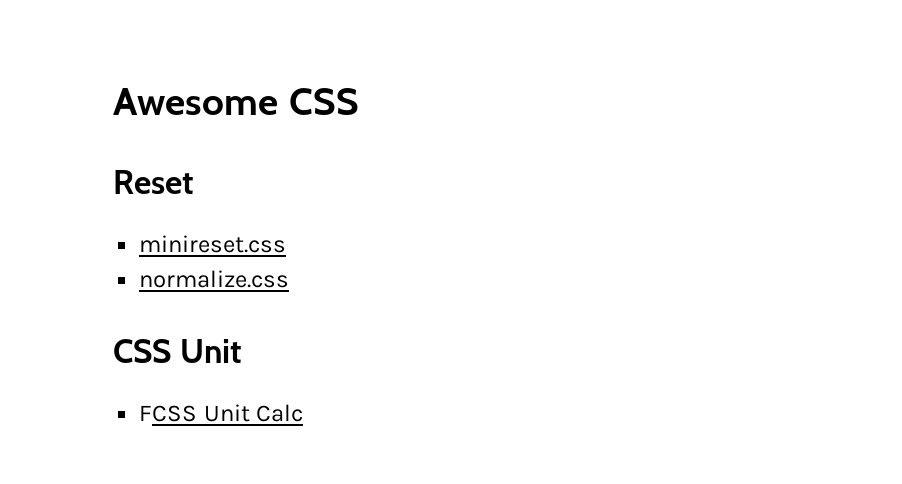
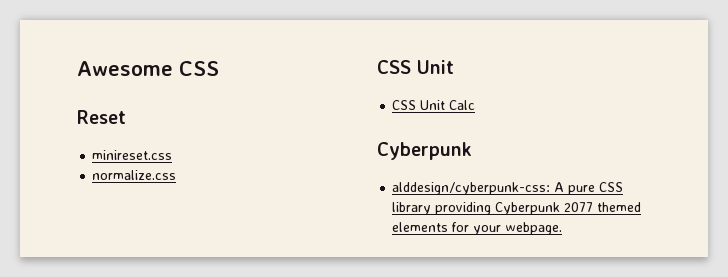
- FCSS Unit Calc
+ CSS Unit Calc
+ Cyberpunk
+ alddesign/cyberpunk-css: A pure CSS library providing Cyberpunk 2077 themed elements for your webpage.

